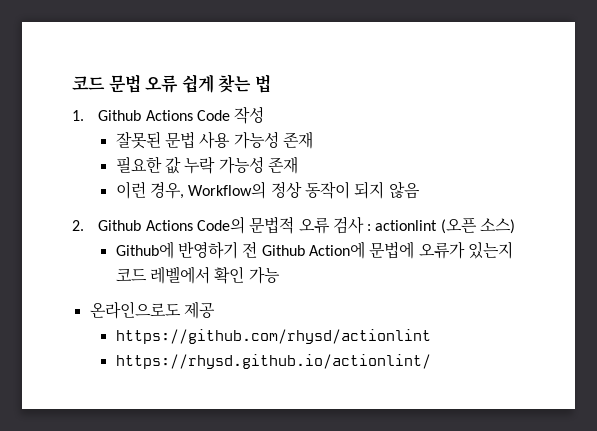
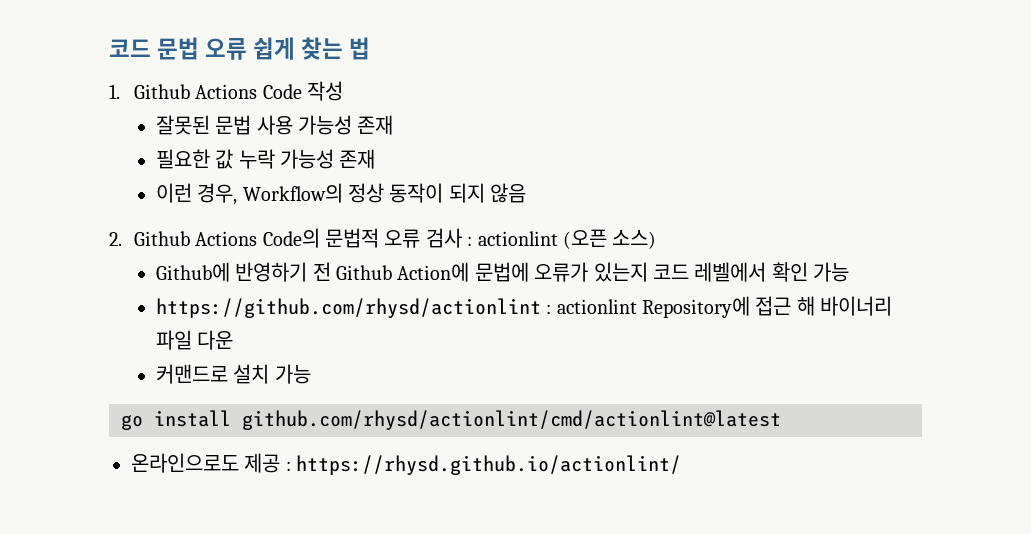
+ https://github.com/rhysd/actionlint : actionlint Repository에 접근 해 바이너리 파일 다운
+ 커맨드로 설치 가능
+ go install github.com/rhysd/actionlint/cmd/actionlint@latest
- 온라인으로도 제공
- https://github.com/rhysd/actionlint
- https://rhysd.github.io/actionlint/
+ 온라인으로도 제공 : https://rhysd.github.io/actionlint/

